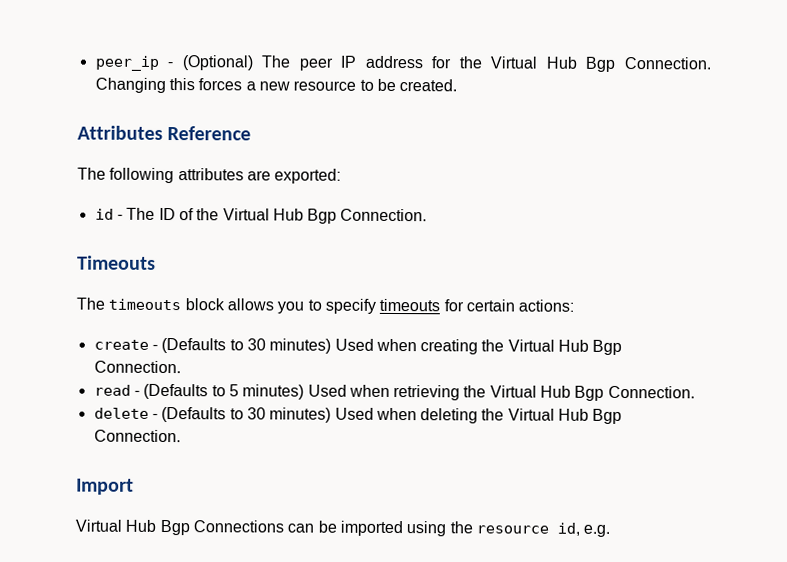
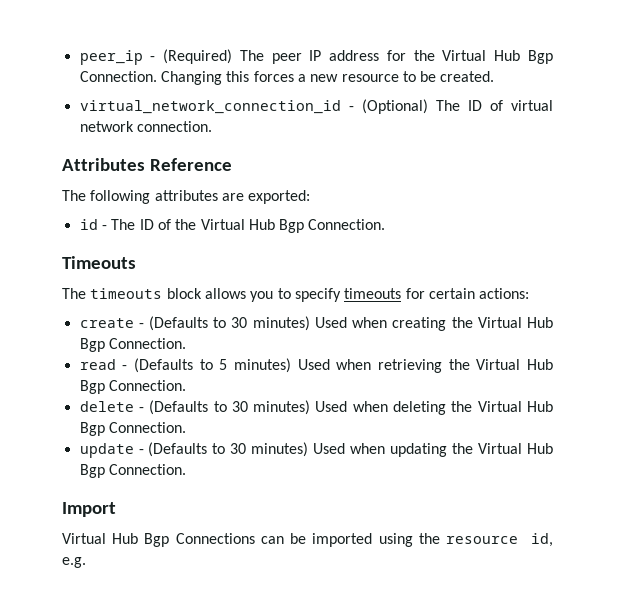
- peer_ip - (Optional) The peer IP address for the Virtual Hub Bgp Connection.
+ peer_ip - (Required) The peer IP address for the Virtual Hub Bgp Connection.
+ virtual_network_connection_id - (Optional) The ID of virtual network connection.
+ update - (Defaults to 30 minutes) Used when updating the Virtual Hub Bgp Connection.

